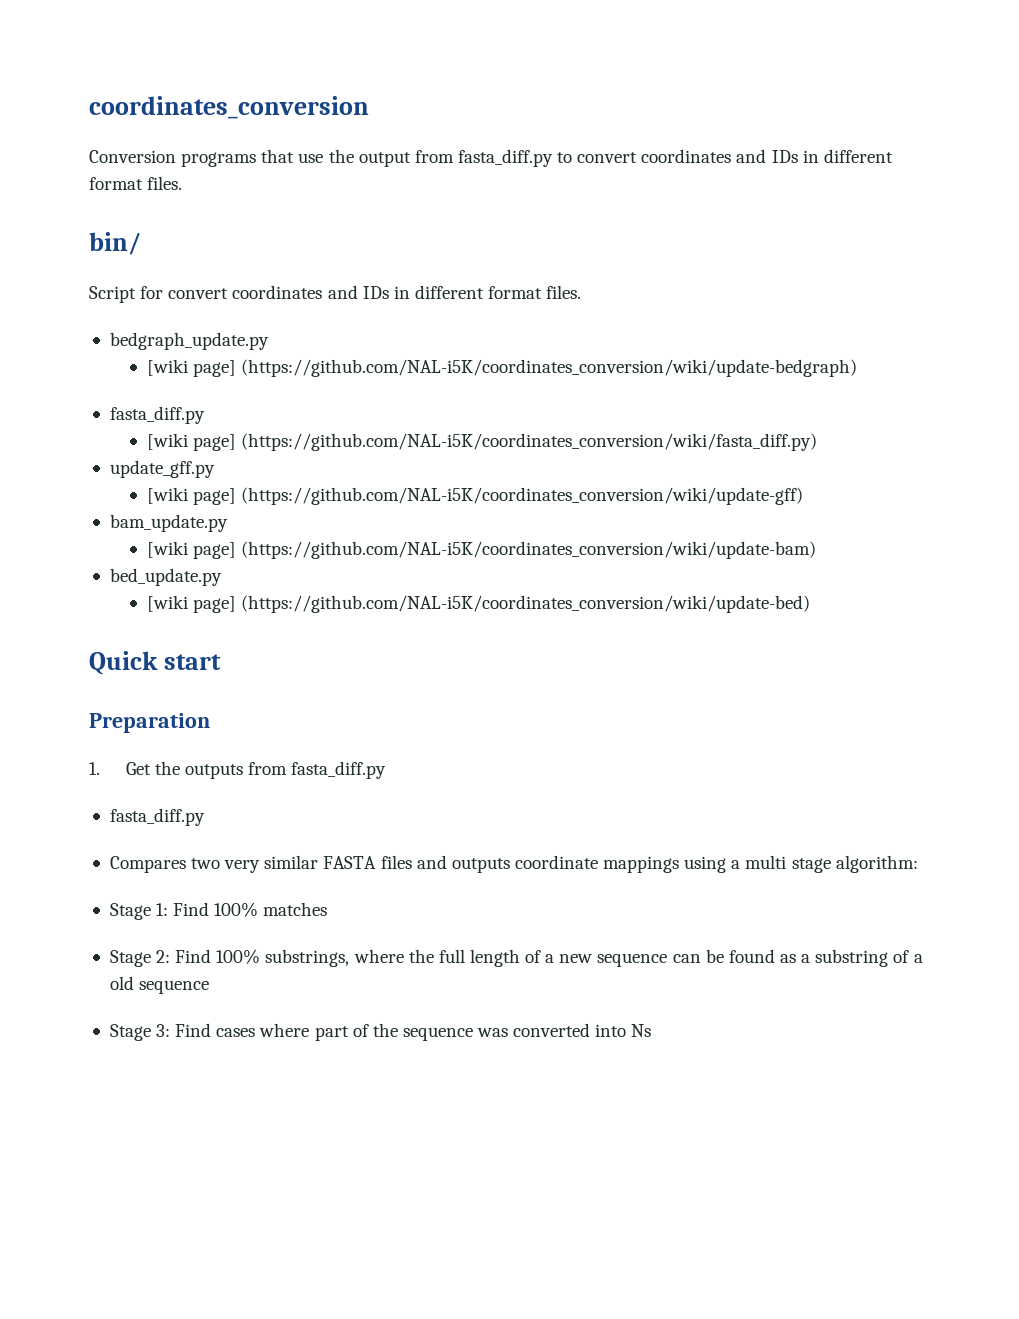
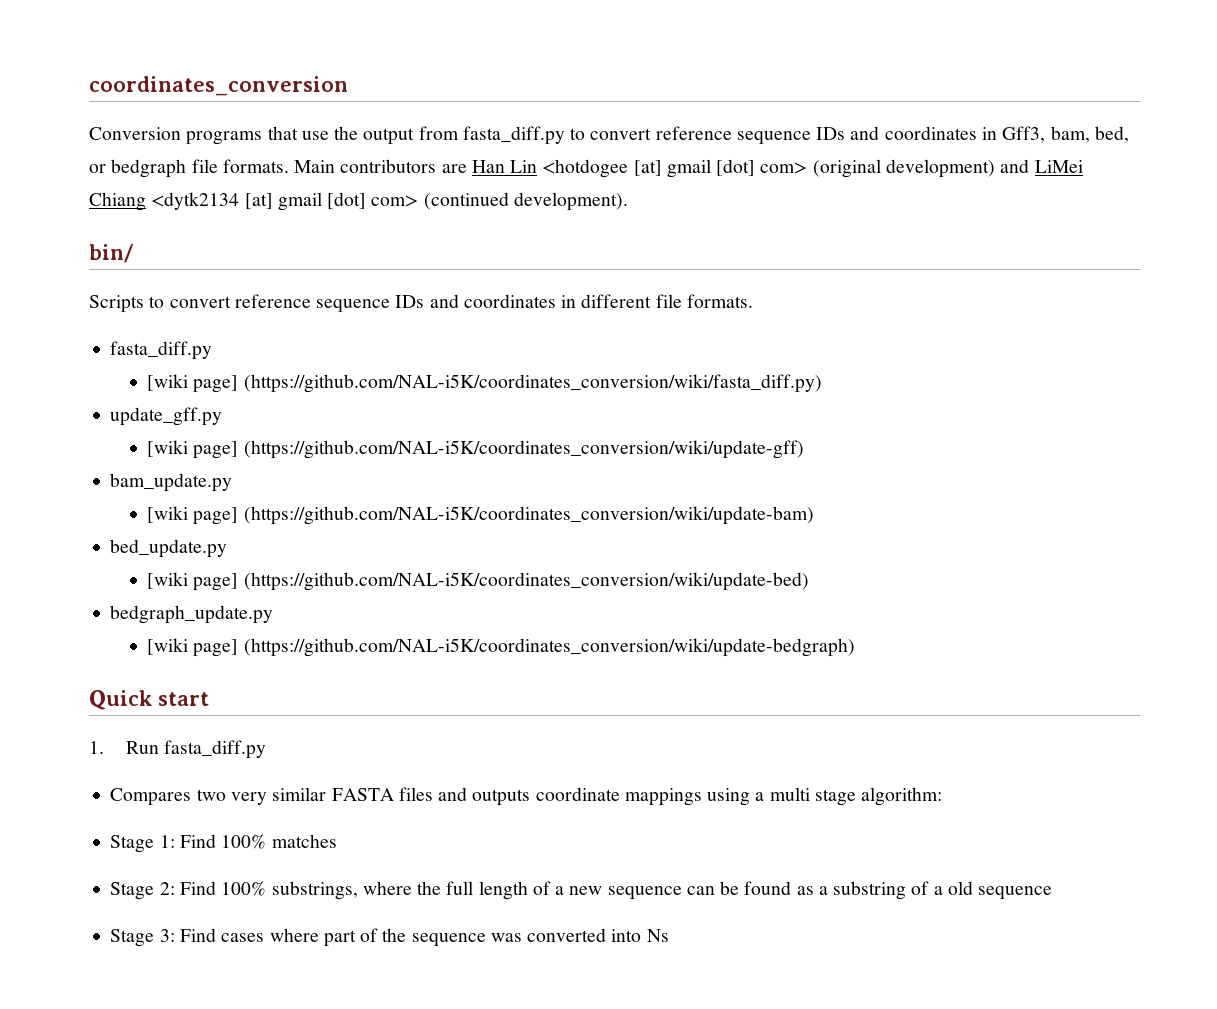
- Conversion programs that use the output from fasta_diff.py to convert coordinates and IDs in different format files.
+ Conversion programs that use the output from fasta_diff.py to convert reference sequence IDs and coordinates in Gff3, bam, bed, or bedgraph file formats. Main contributors are Han Lin <hotdogee [at] gmail [dot] com> (original development) and LiMei Chiang <dytk2134 [at] gmail [dot] com> (continued development).
  bin/
- Script for convert coordinates and IDs in different format files.
- bedgraph_update.py
- [wiki page] (https://github.com/NAL-i5K/coordinates_conversion/wiki/update-bedgraph)
+ Scripts to convert reference sequence IDs and coordinates in different file formats.
+ bedgraph_update.py
+ [wiki page] (https://github.com/NAL-i5K/coordinates_conversion/wiki/update-bedgraph)
- Preparation
- 1. Get the outputs from fasta_diff.py
- fasta_diff.py
+ 1. Run fasta_diff.py

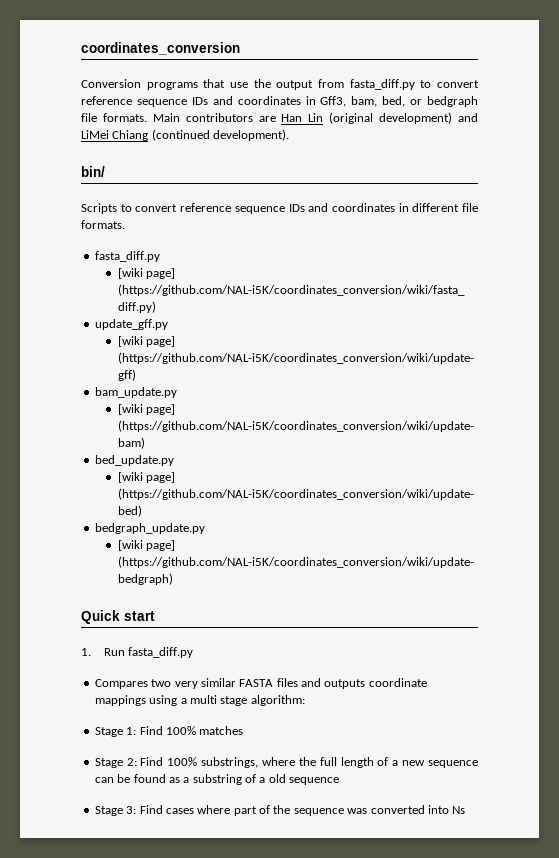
- Main contributors are Han Lin <hotdogee [at] gmail [dot] com> (original development) and LiMei Chiang <dytk2134 [at] gmail [dot] com> (continued development).
+ Main contributors are Han Lin (original development) and LiMei Chiang (continued development).

